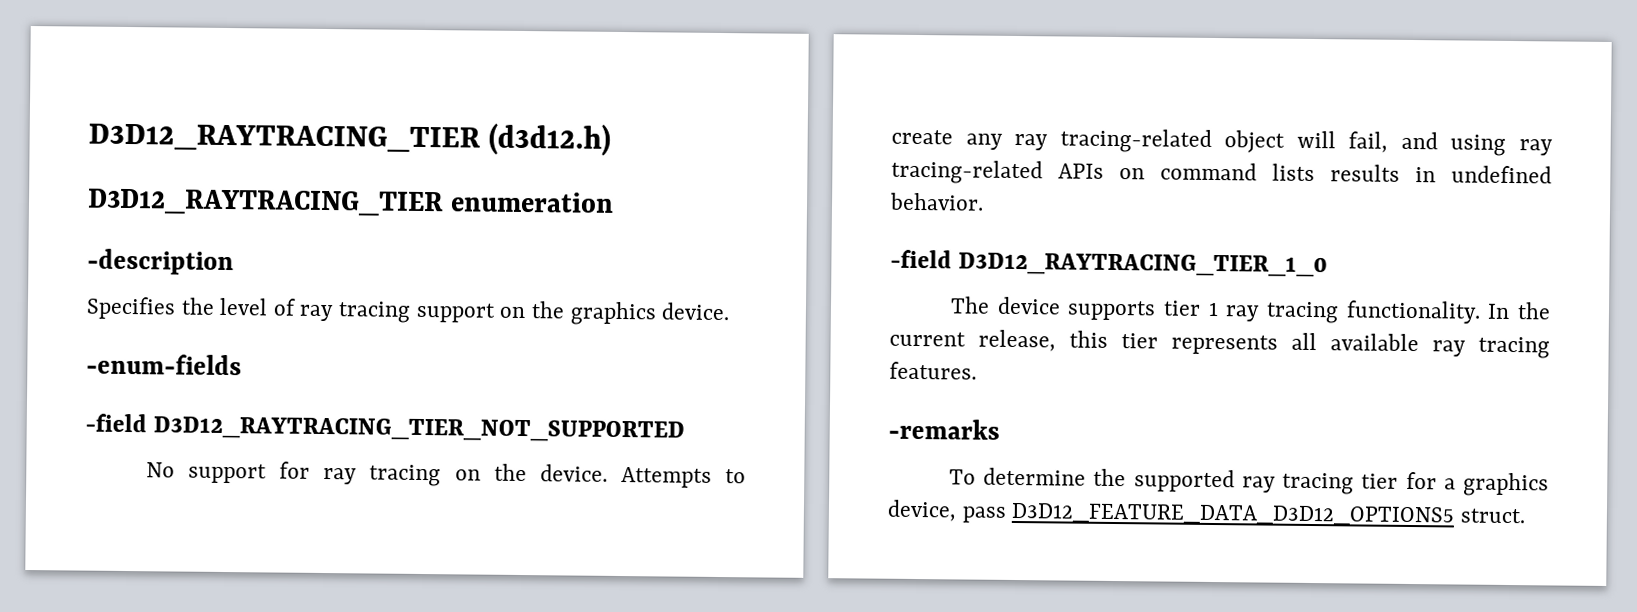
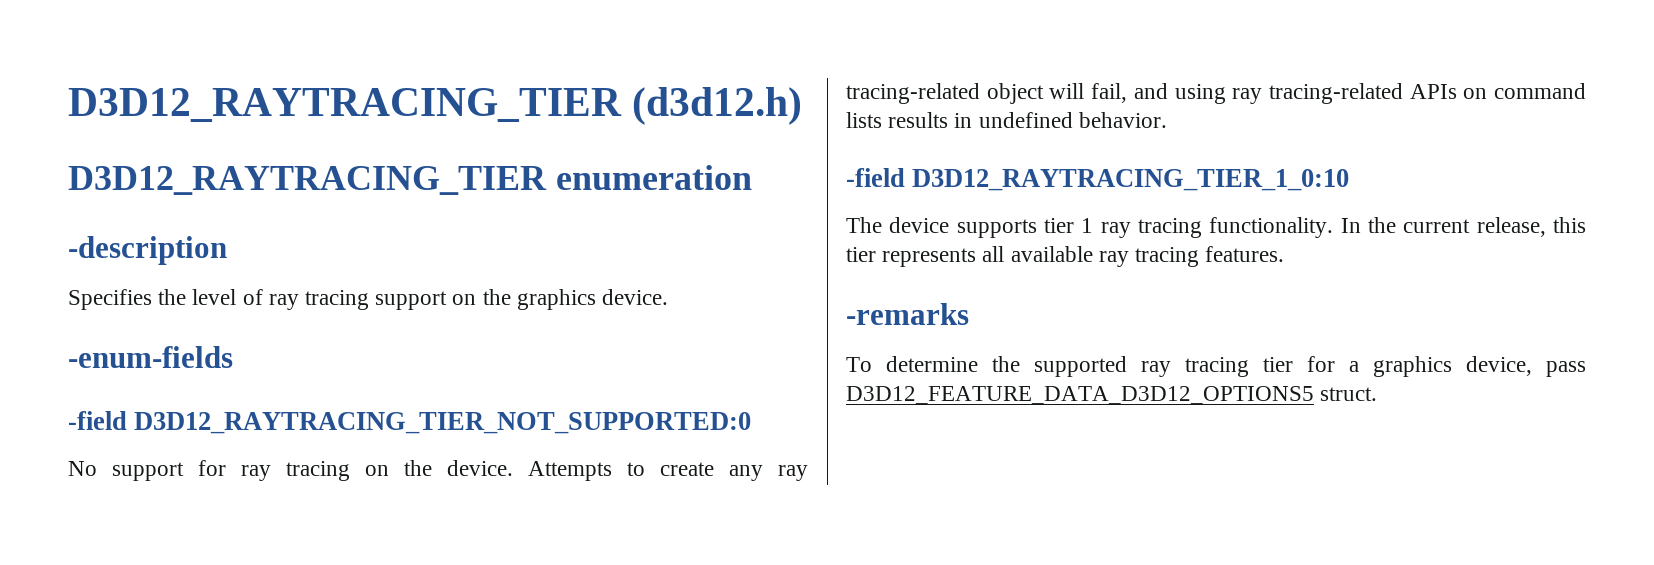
- -field D3D12_RAYTRACING_TIER_NOT_SUPPORTED
+ -field D3D12_RAYTRACING_TIER_NOT_SUPPORTED:0
- -field D3D12_RAYTRACING_TIER_1_0
+ -field D3D12_RAYTRACING_TIER_1_0:10

